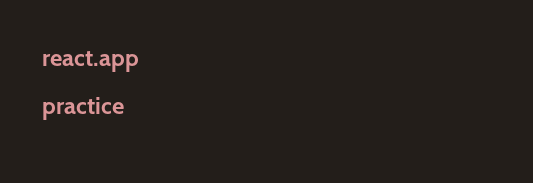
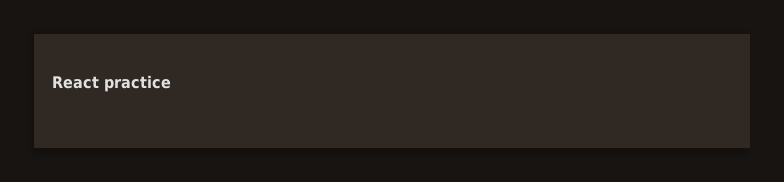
- react.app
- practice
+ React practice

